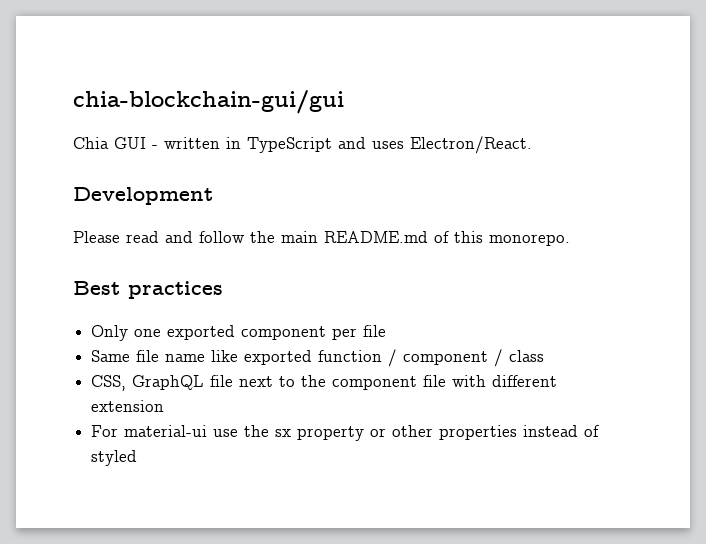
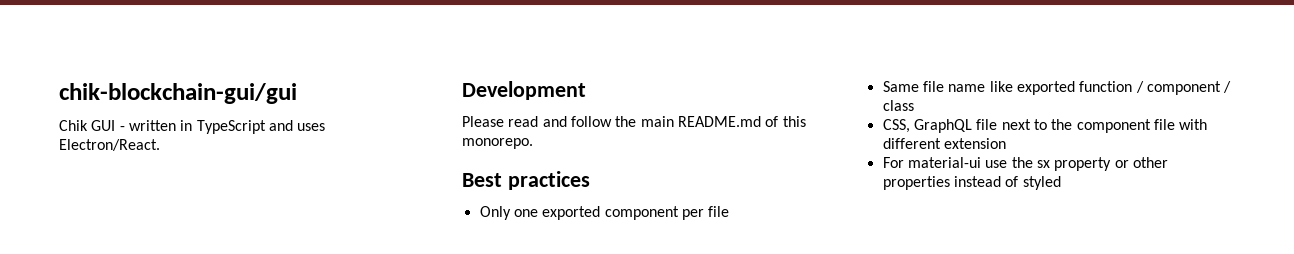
- chia-blockchain-gui/gui
- Chia GUI - written in TypeScript and uses Electron/React.
+ chik-blockchain-gui/gui
+ Chik GUI - written in TypeScript and uses Electron/React.

